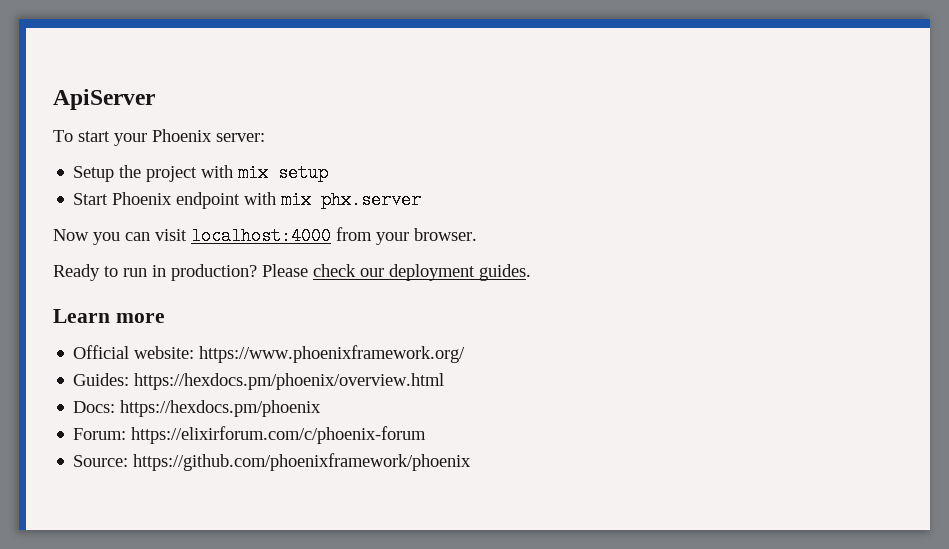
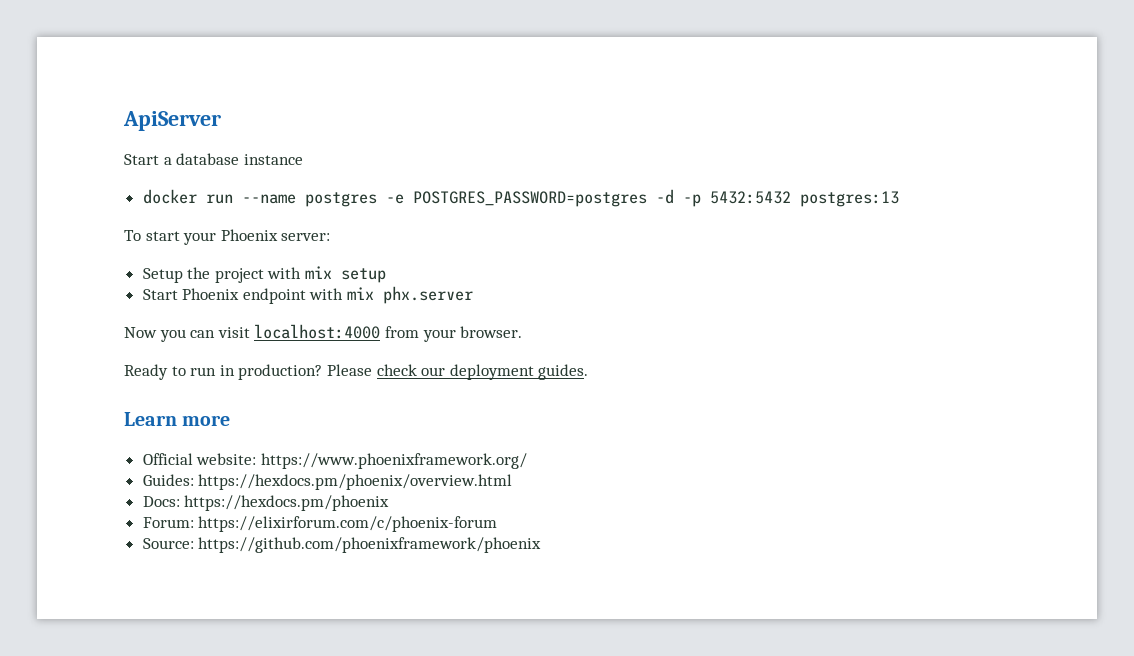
+ Start a database instance
+ docker run --name postgres -e POSTGRES_PASSWORD=postgres -d -p 5432:5432 postgres:13

